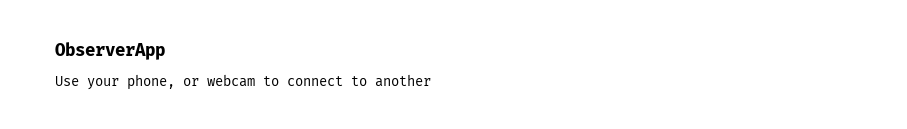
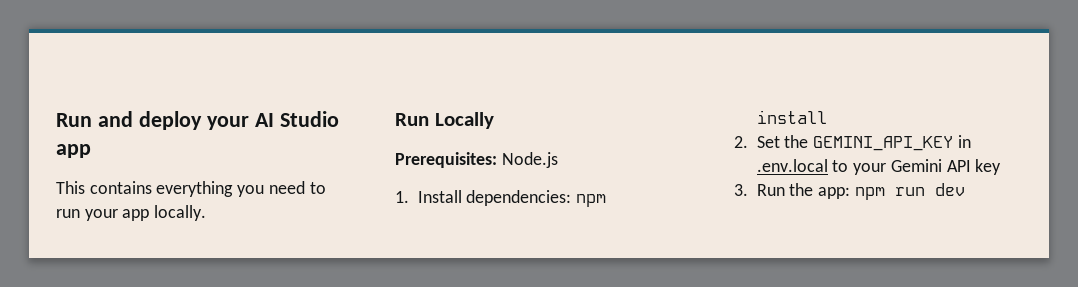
- ObserverApp
- Use your phone, or webcam to connect to another
+ Run and deploy your AI Studio app
+ This contains everything you need to run your app locally.
+ Run Locally
+ Prerequisites: Node.js
+ 1. Install dependencies: npm install
+ 2. Set the GEMINI_API_KEY in .env.local to your Gemini API key
+ 3. Run the app: npm run dev

